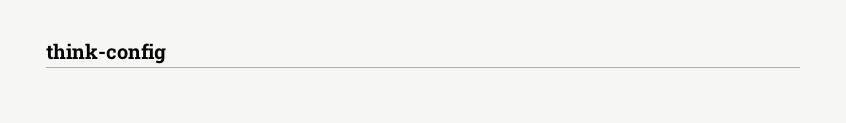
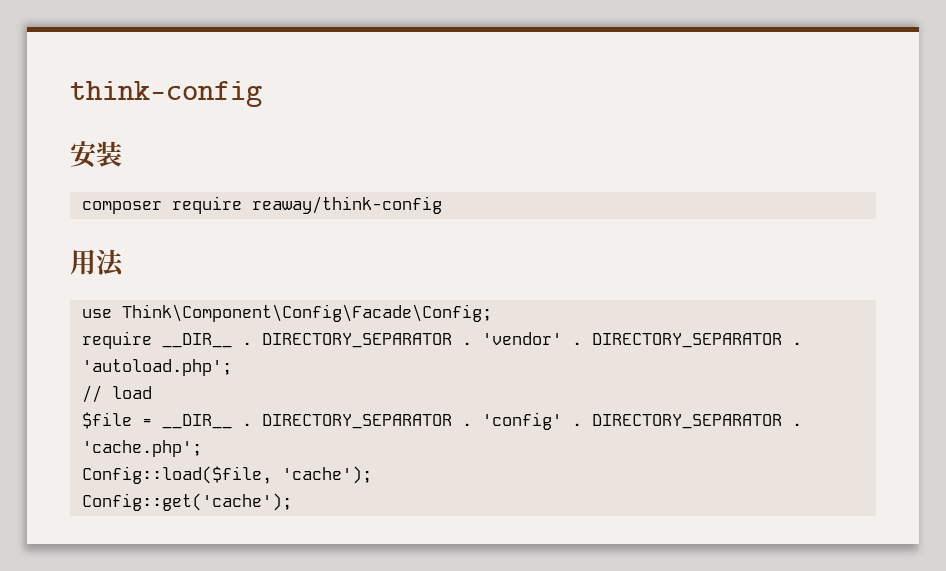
+ 安装
+ composer require reaway/think-config
+ 用法
+ use Think\Component\Config\Facade\Config;
+ require __DIR__ . DIRECTORY_SEPARATOR . 'vendor' . DIRECTORY_SEPARATOR . 'autoload.php';
+ // load
+ $file = __DIR__ . DIRECTORY_SEPARATOR . 'config' . DIRECTORY_SEPARATOR . 'cache.php';
+ Config::load($file, 'cache');
+ Config::get('cache');

